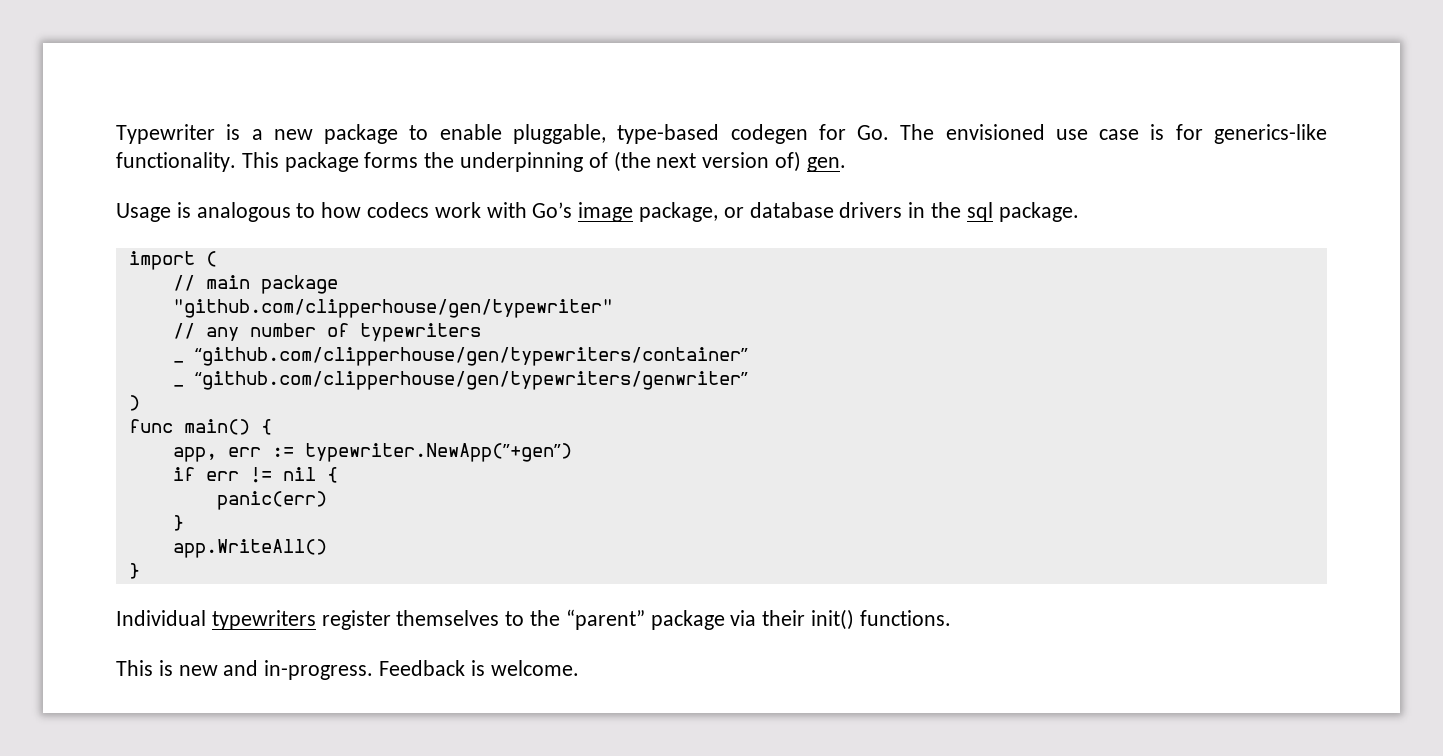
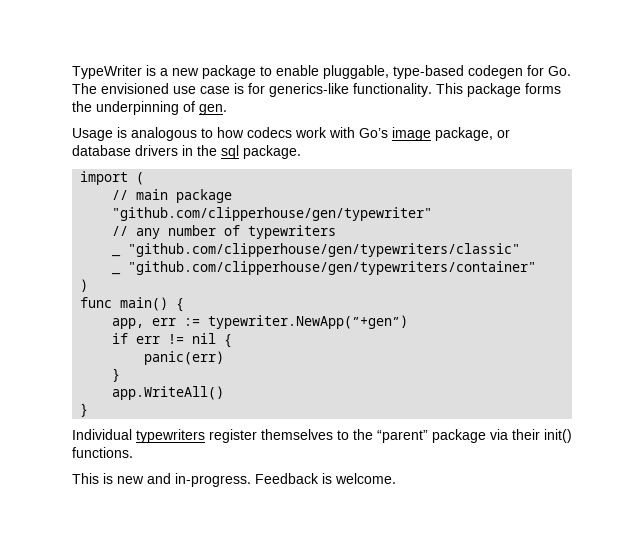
- Typewriter is a new package to enable pluggable, type-based codegen for Go. The envisioned use case is for generics-like functionality.
+ TypeWriter is a new package to enable pluggable, type-based codegen for Go. The envisioned use case is for generics-like functionality.
- This package forms the underpinning of (the next version of) gen.
+ This package forms the underpinning of gen.
- _ “github.com/clipperhouse/gen/typewriters/container”
- _ “github.com/clipperhouse/gen/typewriters/genwriter”
+ _ "github.com/clipperhouse/gen/typewriters/classic"
+ _ "github.com/clipperhouse/gen/typewriters/container"

